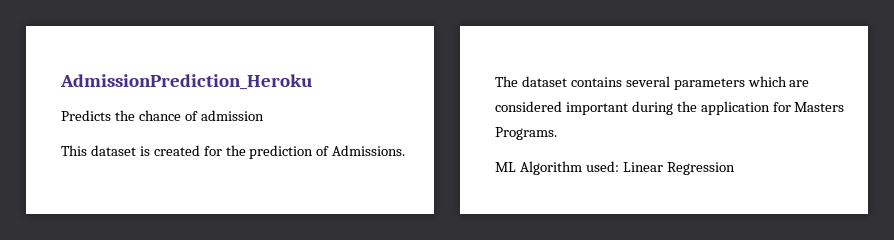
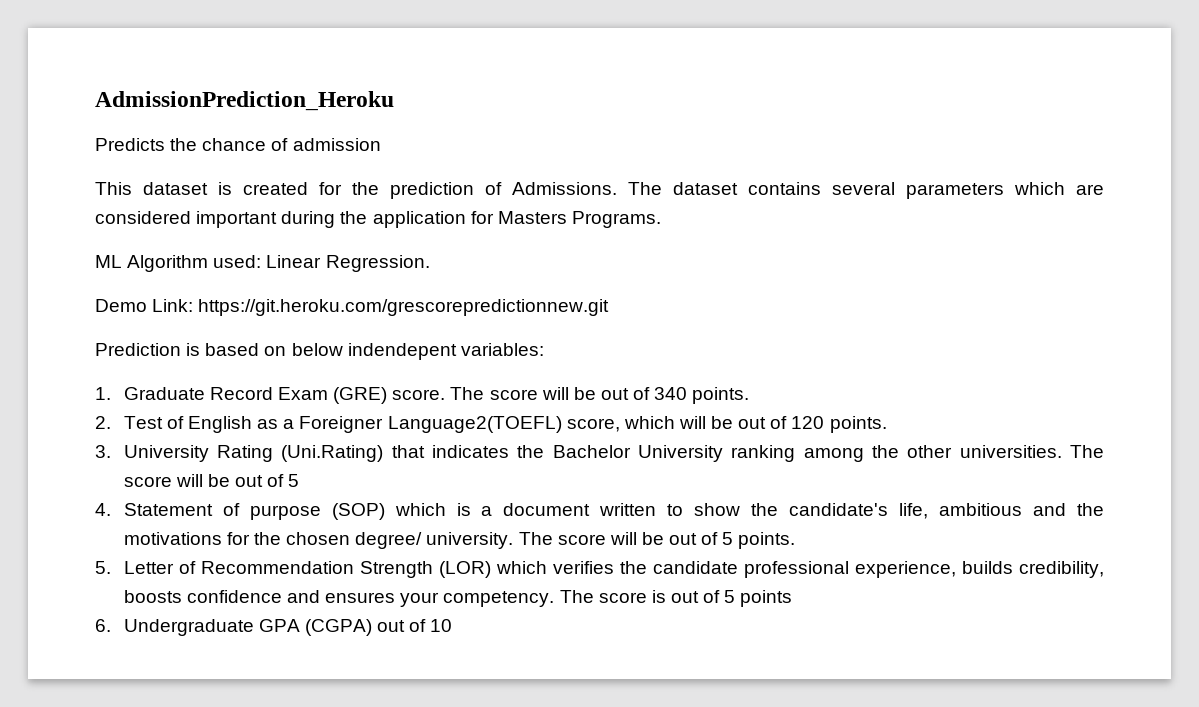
- ML Algorithm used: Linear Regression
+ ML Algorithm used: Linear Regression.
+ Demo Link: https://git.heroku.com/grescorepredictionnew.git
+ Prediction is based on below indendepent variables:
+ 1. Graduate Record Exam (GRE) score. The score will be out of 340 points.
+ 2. Test of English as a Foreigner Language2(TOEFL) score, which will be out of 120 points.
+ 3. University Rating (Uni.Rating) that indicates the Bachelor University ranking among the other universities. The score will be out of 5
+ 4. Statement of purpose (SOP) which is a document written to show the candidate's life, ambitious and the motivations for the chosen degree/ university. The score will be out of 5 points.
+ 5. Letter of Recommendation Strength (LOR) which verifies the candidate professional experience, builds credibility, boosts confidence and ensures your competency. The score is out of 5 points
+ 6. Undergraduate GPA (CGPA) out of 10

